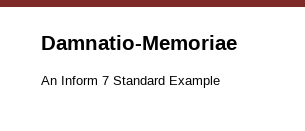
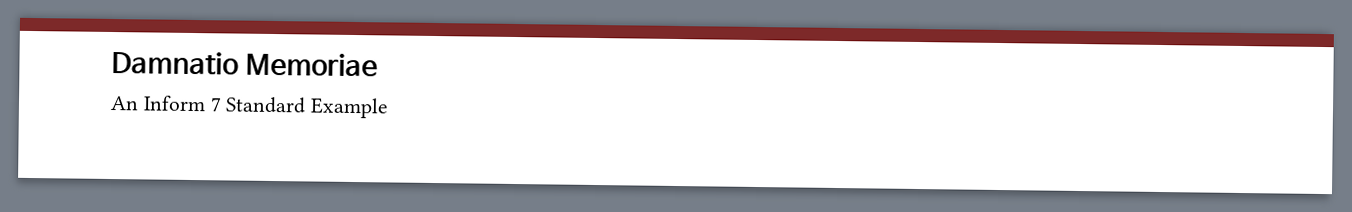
- Damnatio-Memoriae
+ Damnatio Memoriae

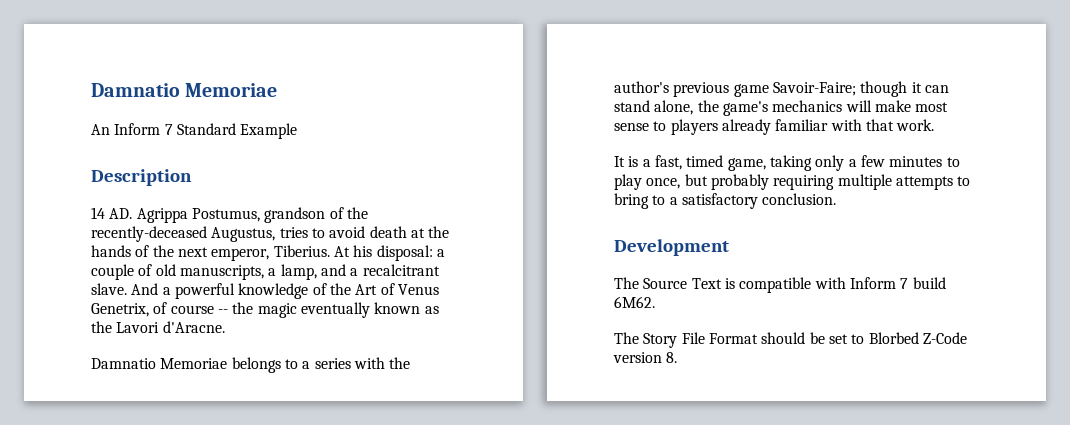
+ Description
+ 14 AD. Agrippa Postumus, grandson of the recently-deceased Augustus, tries to avoid death at the hands of the next emperor, Tiberius. At his disposal: a couple of old manuscripts, a lamp, and a recalcitrant slave. And a powerful knowledge of the Art of Venus Genetrix, of course -- the magic eventually known as the Lavori d'Aracne.
+ Damnatio Memoriae belongs to a series with the author's previous game Savoir-Faire; though it can stand alone, the game's mechanics will make most sense to players already familiar with that work.
+ It is a fast, timed game, taking only a few minutes to play once, but probably requiring multiple attempts to bring to a satisfactory conclusion.
+ Development
+ The Source Text is compatible with Inform 7 build 6M62.
+ The Story File Format should be set to Blorbed Z-Code version 8.

